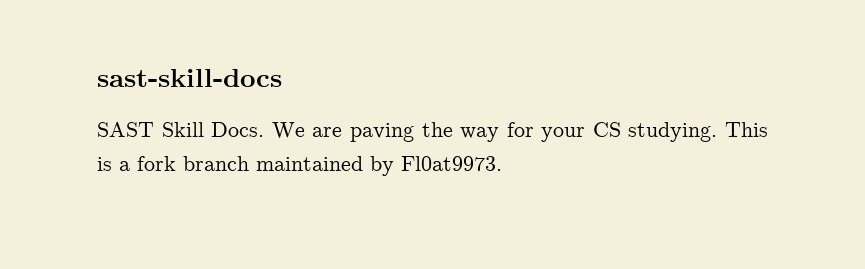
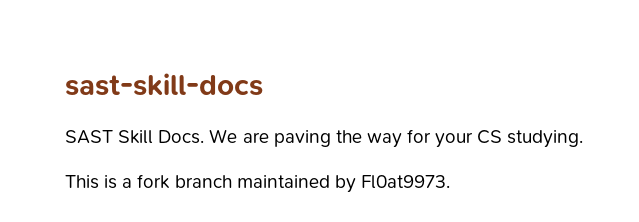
- We are paving the way for your CS studying. This is a fork branch maintained by Fl0at9973.
+ We are paving the way for your CS studying.
+ This is a fork branch maintained by Fl0at9973.

